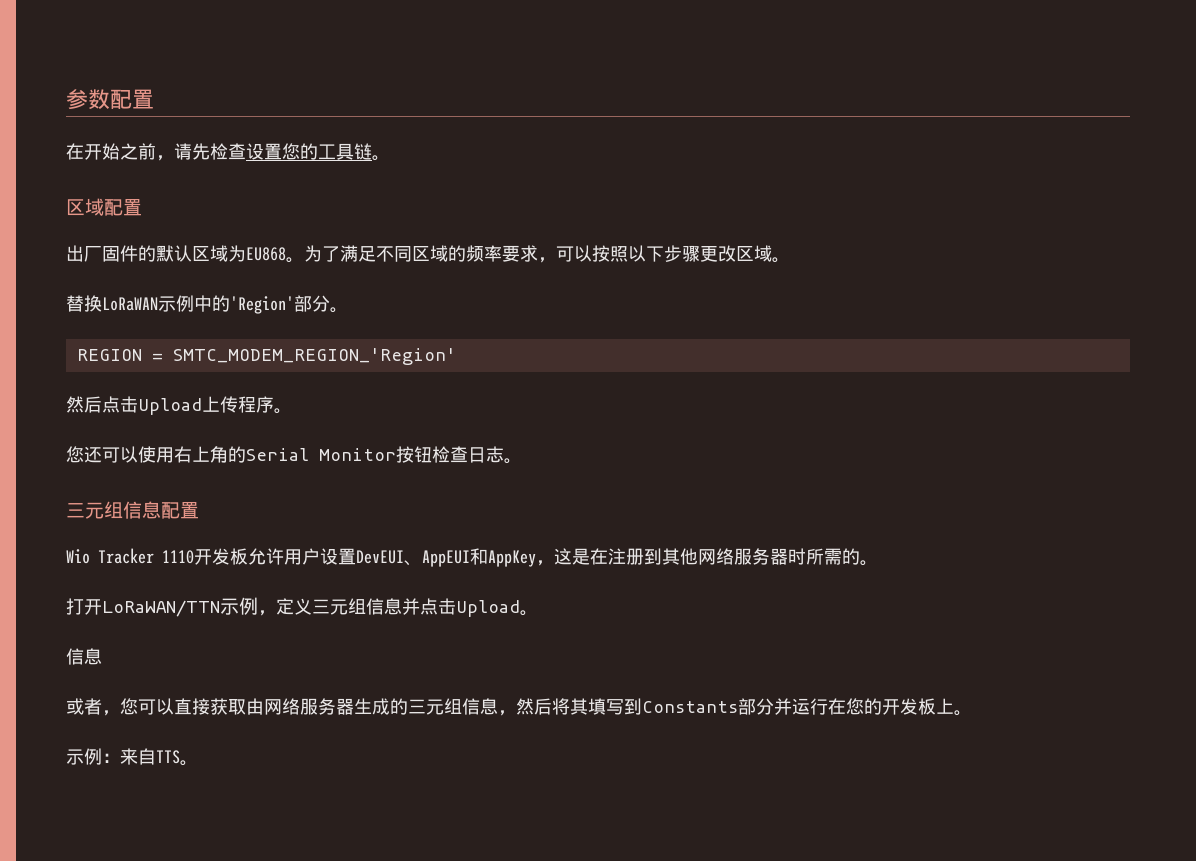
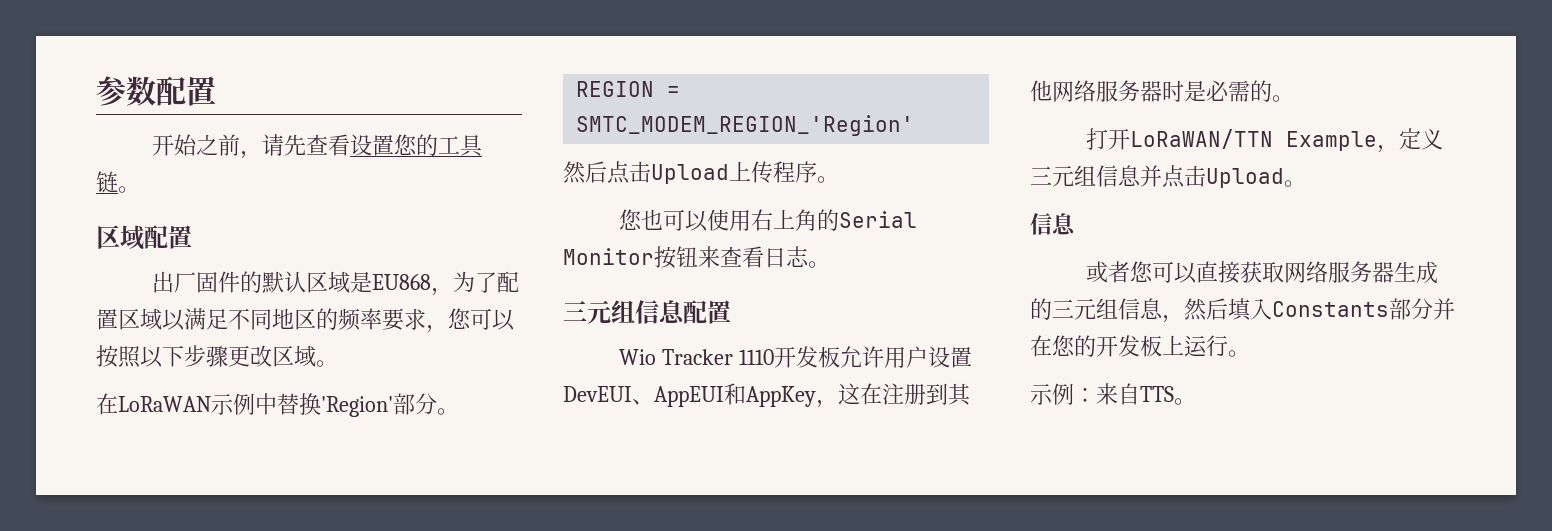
- 在开始之前，请先检查设置您的工具链。
+ 开始之前，请先查看设置您的工具链。
- 出厂固件的默认区域为EU868。为了满足不同区域的频率要求，可以按照以下步骤更改区域。
+ 出厂固件的默认区域是EU868，为了配置区域以满足不同地区的频率要求，您可以按照以下步骤更改区域。
- 替换LoRaWAN示例中的'Region'部分。
+ 在LoRaWAN示例中替换'Region'部分。
- 您还可以使用右上角的Serial Monitor按钮检查日志。
+ 您也可以使用右上角的Serial Monitor按钮来查看日志。
- Wio Tracker 1110开发板允许用户设置DevEUI、AppEUI和AppKey，这是在注册到其他网络服务器时所需的。
+ Wio Tracker 1110开发板允许用户设置DevEUI、AppEUI和AppKey，这在注册到其他网络服务器时是必需的。
- 打开LoRaWAN/TTN示例，定义三元组信息并点击Upload。
+ 打开LoRaWAN/TTN Example，定义三元组信息并点击Upload。
- 或者，您可以直接获取由网络服务器生成的三元组信息，然后将其填写到Constants部分并运行在您的开发板上。
+ 或者您可以直接获取网络服务器生成的三元组信息，然后填入Constants部分并在您的开发板上运行。

